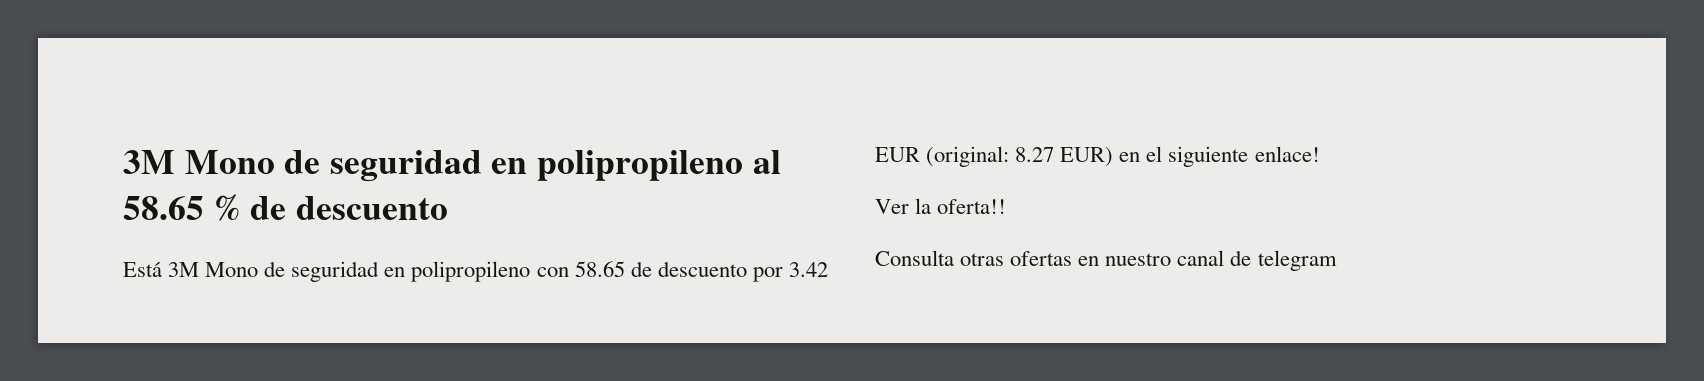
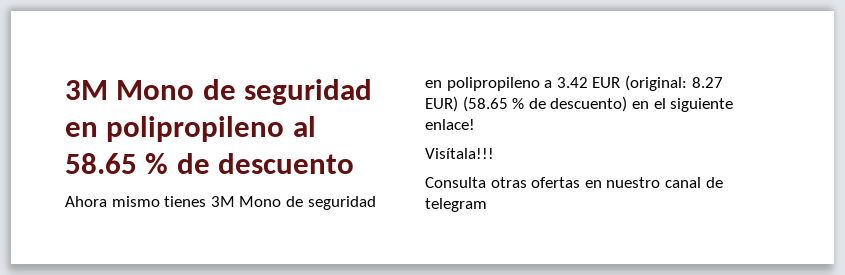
- Está 3M Mono de seguridad en polipropileno con 58.65 de descuento por 3.42 EUR (original: 8.27 EUR) en el siguiente enlace!
+ Ahora mismo tienes 3M Mono de seguridad en polipropileno a 3.42 EUR (original: 8.27 EUR) (58.65 % de descuento) en el siguiente enlace!
- Ver la oferta!!
+ Visítala!!!

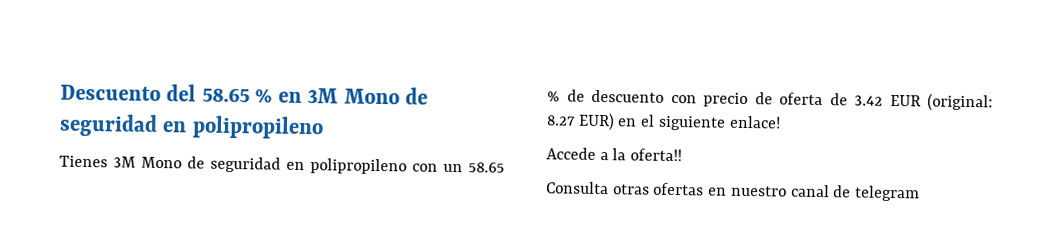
- 3M Mono de seguridad en polipropileno al 58.65 % de descuento
- Ahora mismo tienes 3M Mono de seguridad en polipropileno a 3.42 EUR (original: 8.27 EUR) (58.65 % de descuento) en el siguiente enlace!
+ Descuento del 58.65 % en 3M Mono de seguridad en polipropileno
+ Tienes 3M Mono de seguridad en polipropileno con un 58.65 % de descuento con precio de oferta de 3.42 EUR (original: 8.27 EUR) en el siguiente enlace!
- Visítala!!!
+ Accede a la oferta!!

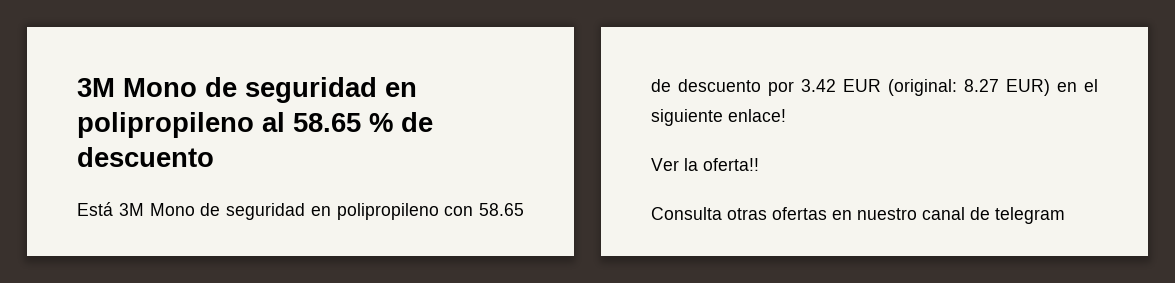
- Descuento del 58.65 % en 3M Mono de seguridad en polipropileno
- Tienes 3M Mono de seguridad en polipropileno con un 58.65 % de descuento con precio de oferta de 3.42 EUR (original: 8.27 EUR) en el siguiente enlace!
+ 3M Mono de seguridad en polipropileno al 58.65 % de descuento
+ Está 3M Mono de seguridad en polipropileno con 58.65 de descuento por 3.42 EUR (original: 8.27 EUR) en el siguiente enlace!
- Accede a la oferta!!
+ Ver la oferta!!

